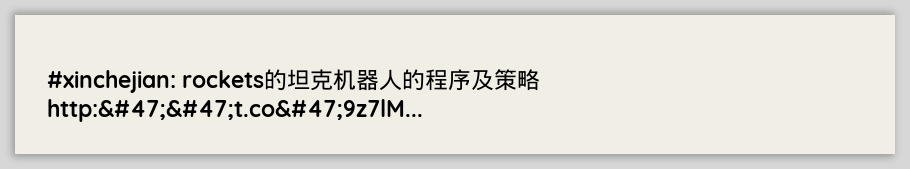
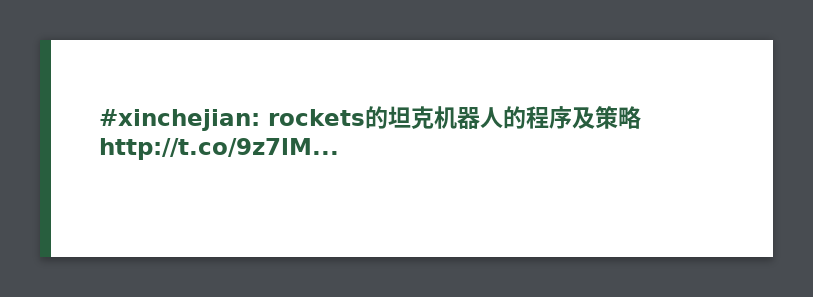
- #xinchejian: rockets的坦克机器人的程序及策略http:&#47;&#47;t.co&#47;9z7lM...
+ #xinchejian: rockets的坦克机器人的程序及策略http://t.co/9z7lM...

